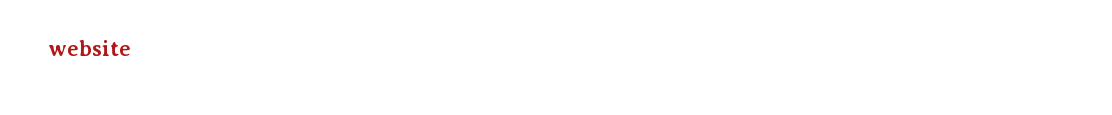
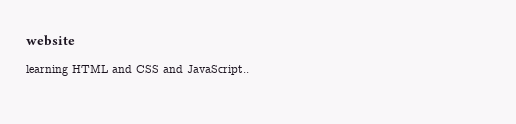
+ learning HTML and CSS and JavaScript..

